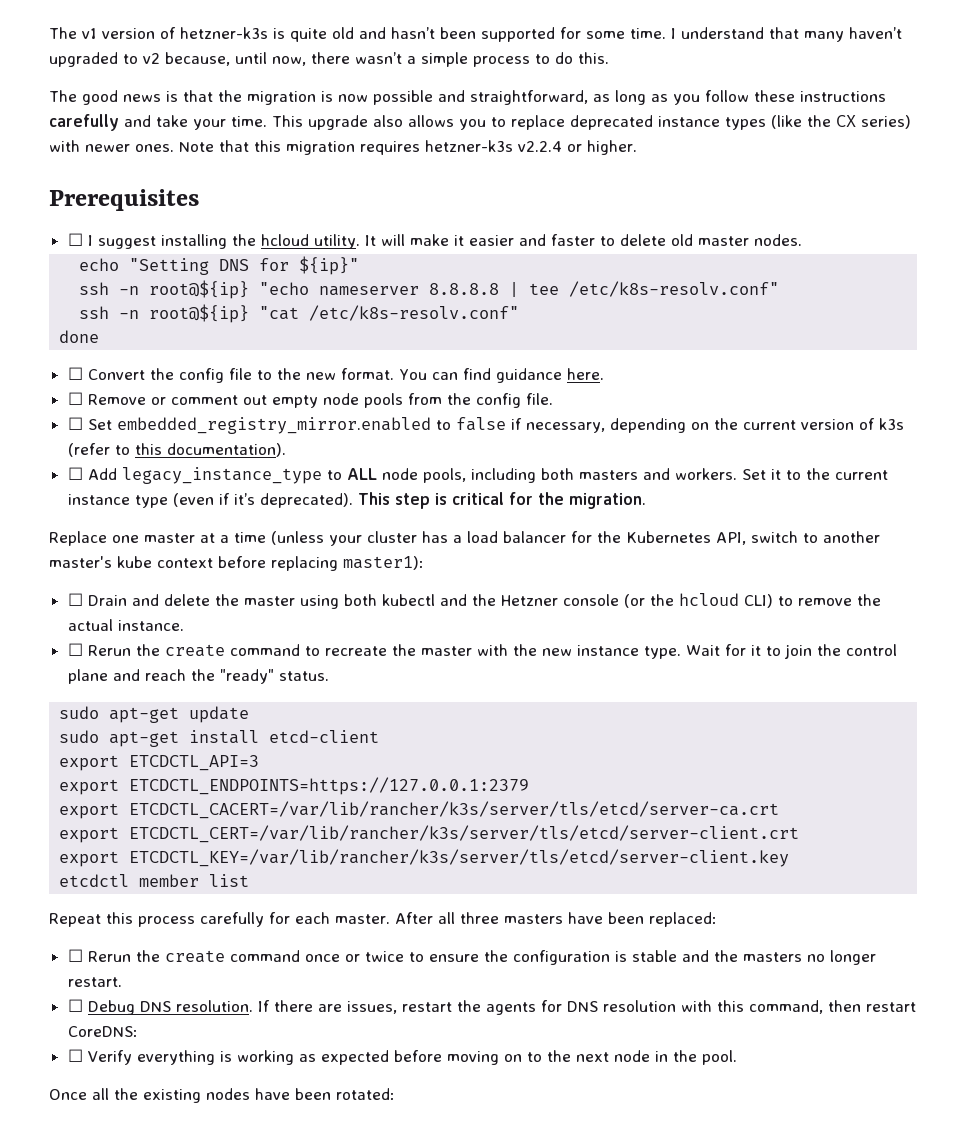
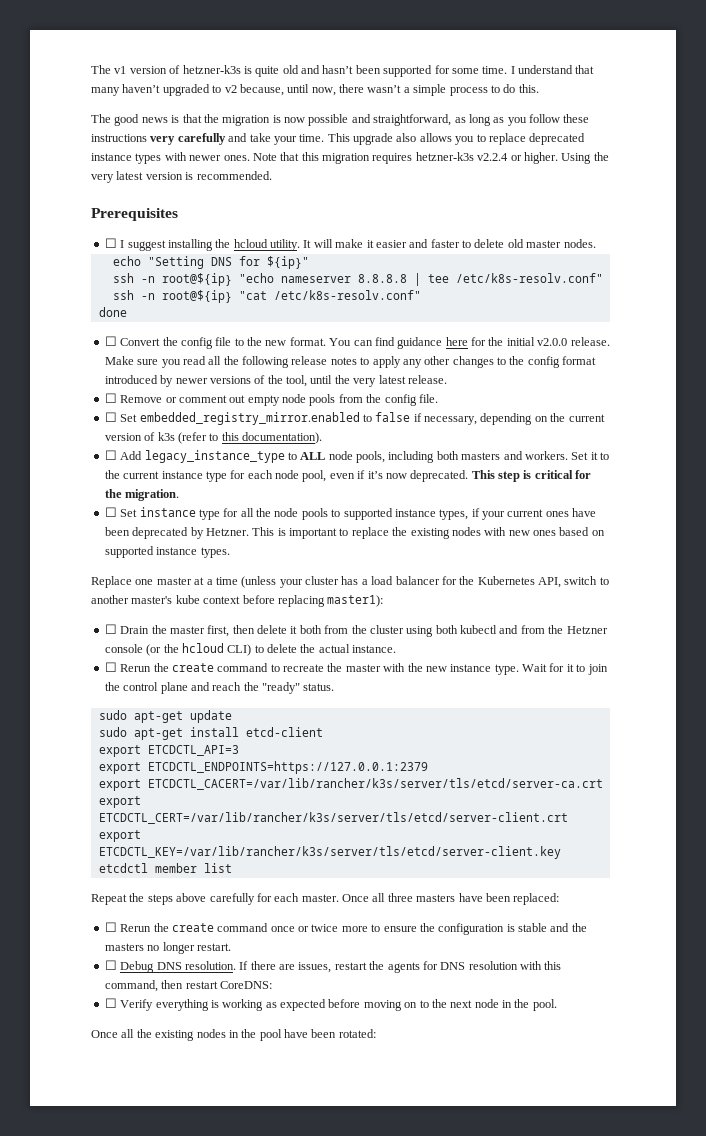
- The good news is that the migration is now possible and straightforward, as long as you follow these instructions carefully and take your time.
+ The good news is that the migration is now possible and straightforward, as long as you follow these instructions very carefully and take your time.
- This upgrade also allows you to replace deprecated instance types (like the CX series) with newer ones.
+ This upgrade also allows you to replace deprecated instance types with newer ones.
+ Using the very latest version is recommended.
- You can find guidance here.
+ You can find guidance here for the initial v2.0.0 release. Make sure you read all the following release notes to apply any other changes to the config format introduced by newer versions of the tool, until the very latest release.
- Set it to the current instance type (even if it’s deprecated).
+ Set it to the current instance type for each node pool, even if it’s now deprecated.
+ ☐ Set instance type for all the node pools to supported instance types, if your current ones have been deprecated by Hetzner. This is important to replace the existing nodes with new ones based on supported instance types.
- ☐ Drain and delete the master using both kubectl and the Hetzner console (or the hcloud CLI) to remove the actual instance.
+ ☐ Drain the master first, then delete it both from the cluster using both kubectl and from the Hetzner console (or the hcloud CLI) to delete the actual instance.
- Repeat this process carefully for each master.
+ Repeat the steps above carefully for each master.
- After all three masters have been replaced:
+ Once all three masters have been replaced:
- ☐ Rerun the create command once or twice to ensure the configuration is stable and the masters no longer restart.
+ ☐ Rerun the create command once or twice more to ensure the configuration is stable and the masters no longer restart.
- Once all the existing nodes have been rotated:
+ Once all the existing nodes in the pool have been rotated:

